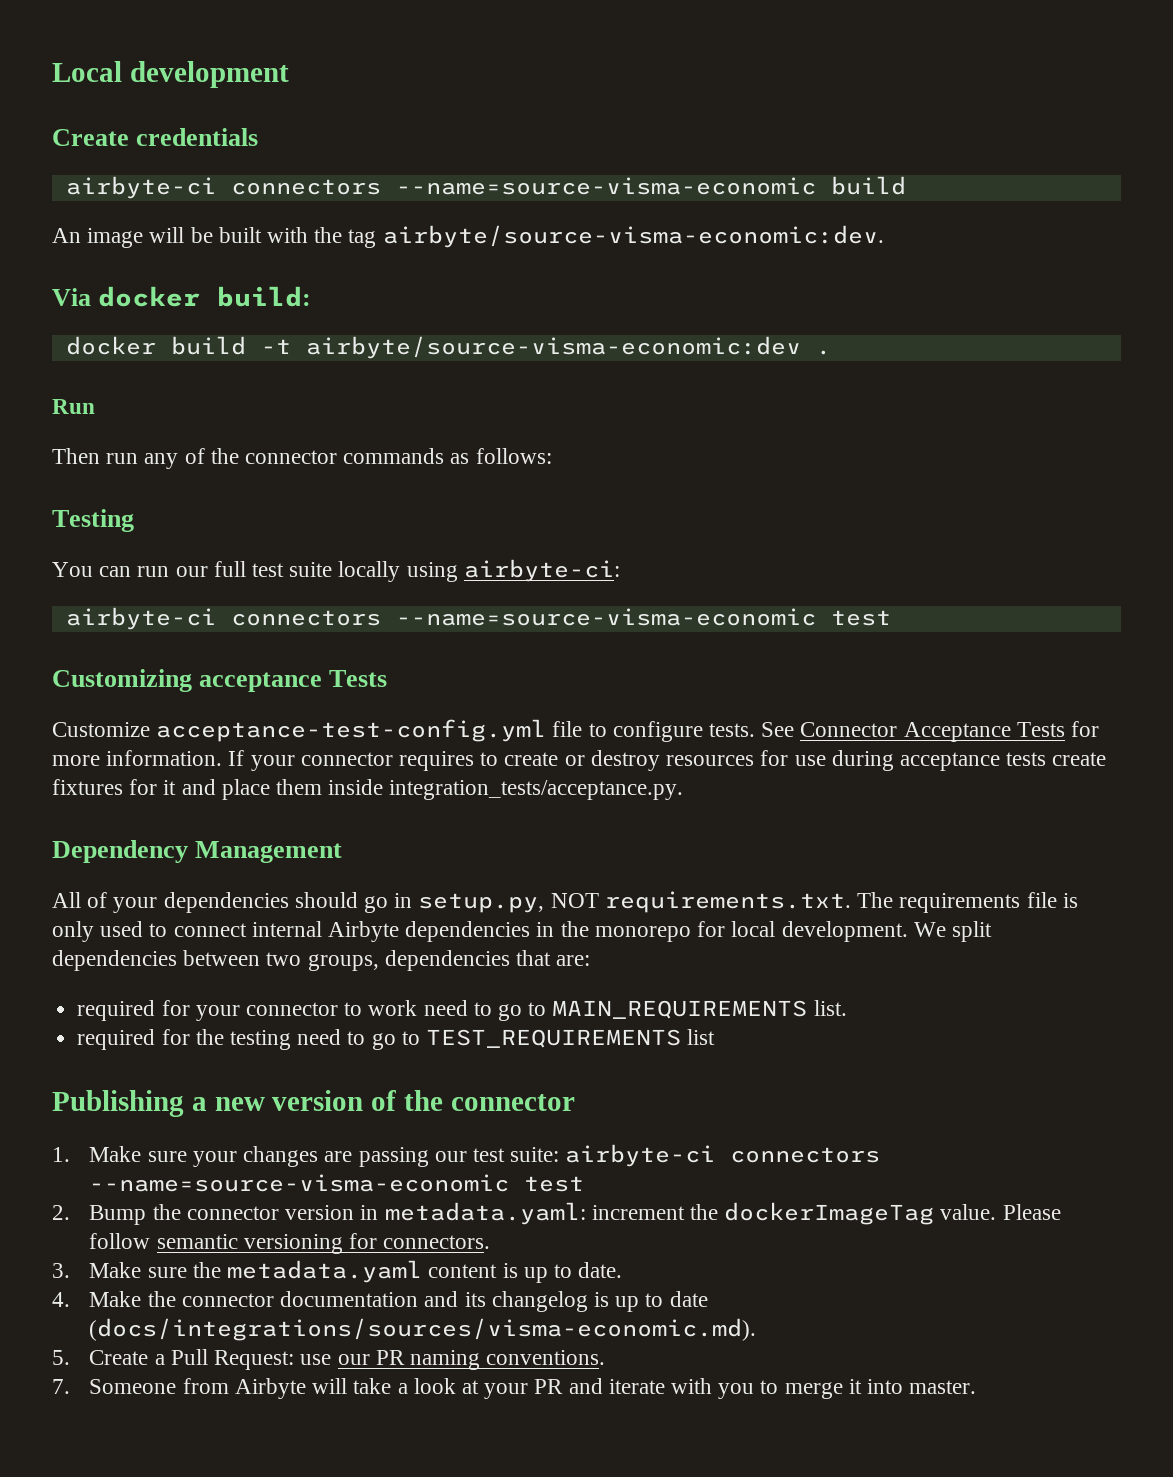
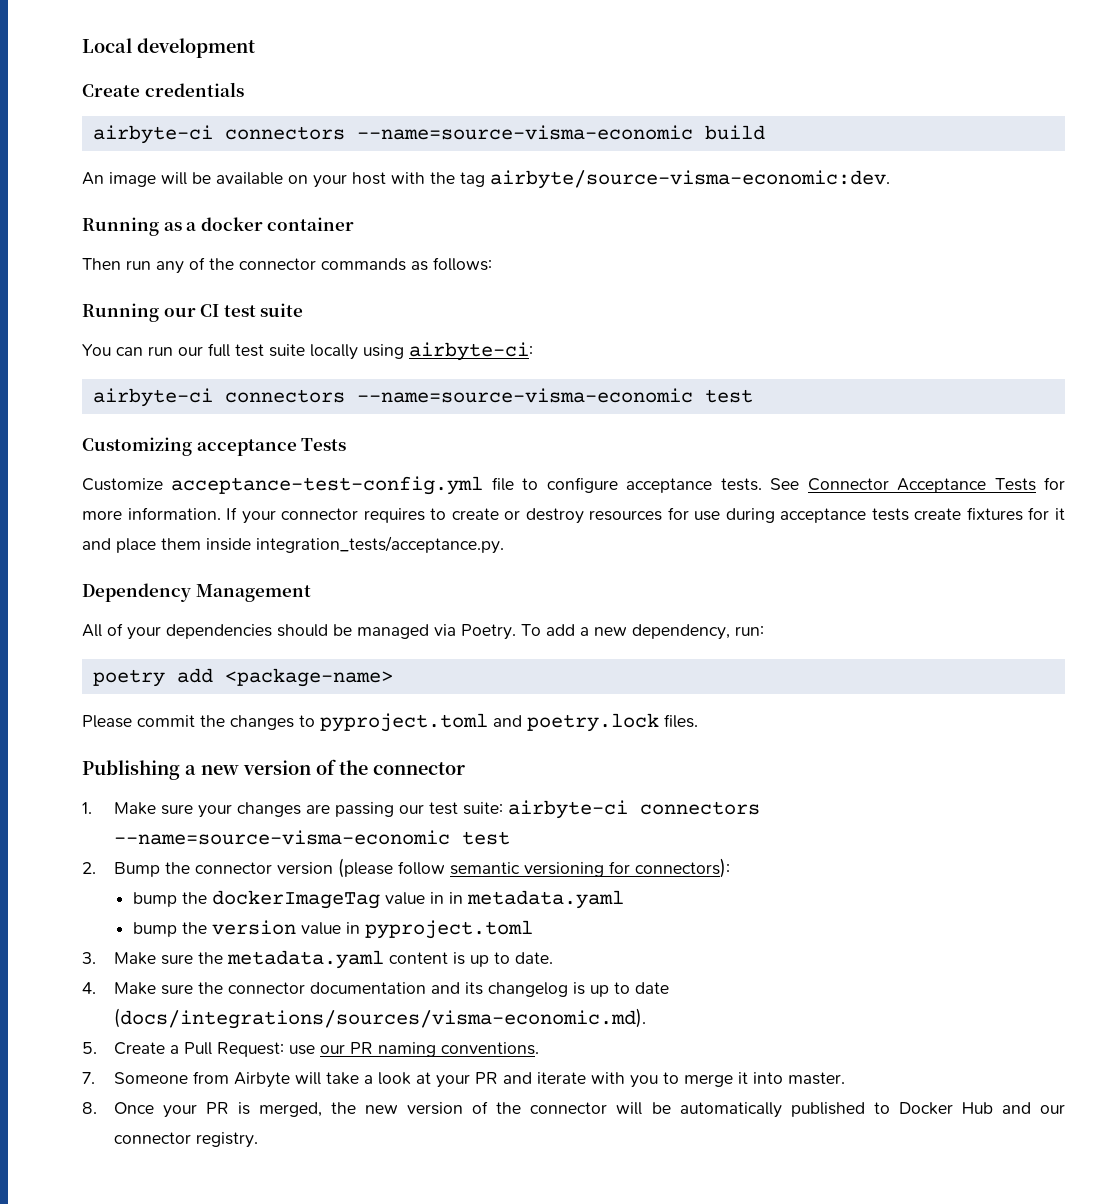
- An image will be built with the tag airbyte/source-visma-economic:dev.
+ An image will be available on your host with the tag airbyte/source-visma-economic:dev.
- Via docker build:
- docker build -t airbyte/source-visma-economic:dev .
- Run
+ Running as a docker container
- Testing
+ Running our CI test suite
- Customize acceptance-test-config.yml file to configure tests.
+ Customize acceptance-test-config.yml file to configure acceptance tests.
- All of your dependencies should go in setup.py, NOT requirements.txt. The requirements file is only used to connect internal Airbyte dependencies in the monorepo for local development. We split dependencies between two groups, dependencies that are:
- required for your connector to work need to go to MAIN_REQUIREMENTS list.
- required for the testing need to go to TEST_REQUIREMENTS list
+ All of your dependencies should be managed via Poetry. To add a new dependency, run:
+ poetry add <package-name>
+ Please commit the changes to pyproject.toml and poetry.lock files.
- 2. Bump the connector version in metadata.yaml: increment the dockerImageTag value. Please follow semantic versioning for connectors.
+ 2. Bump the connector version (please follow semantic versioning for connectors):
+ bump the dockerImageTag value in in metadata.yaml
+ bump the version value in pyproject.toml
- 4. Make the connector documentation and its changelog is up to date (docs/integrations/sources/visma-economic.md).
+ 4. Make sure the connector documentation and its changelog is up to date (docs/integrations/sources/visma-economic.md).
+ 8. Once your PR is merged, the new version of the connector will be automatically published to Docker Hub and our connector registry.

